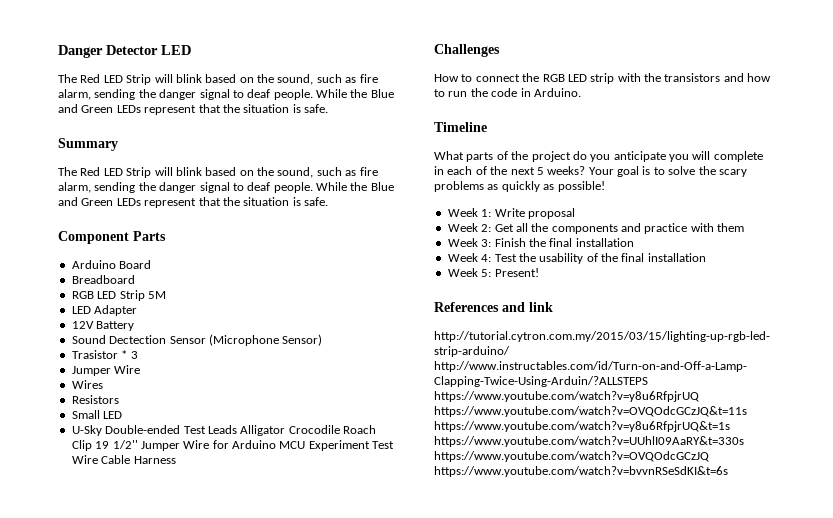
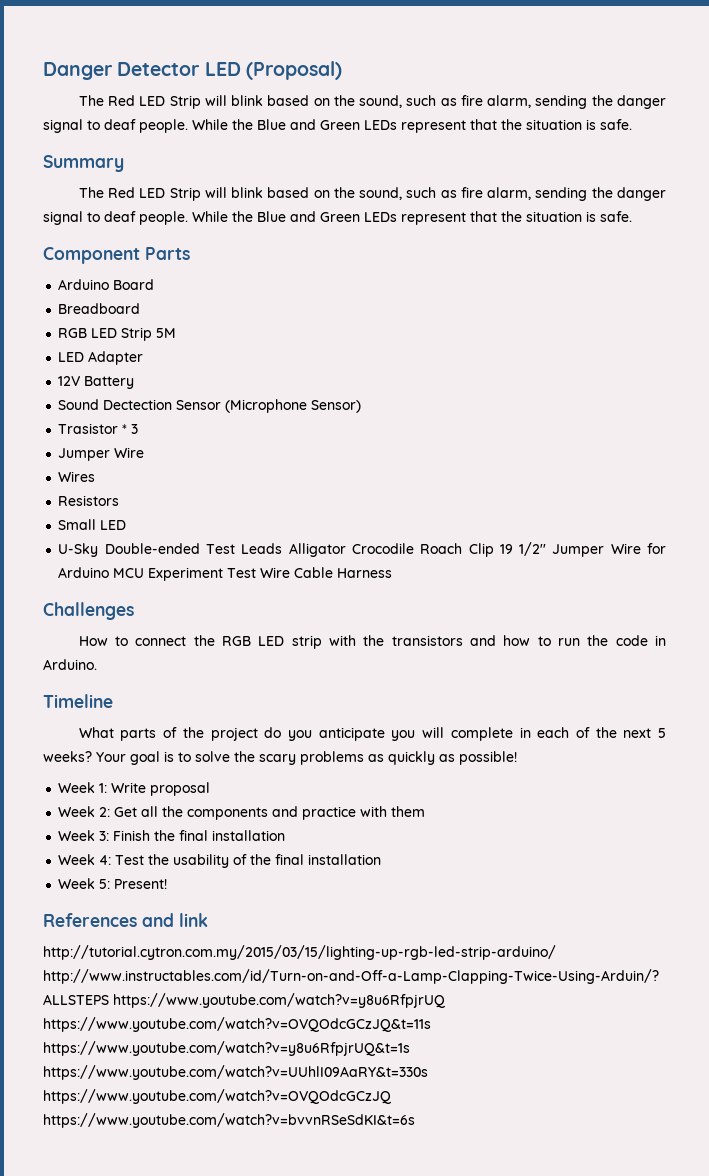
- Danger Detector LED
+ Danger Detector LED (Proposal)

